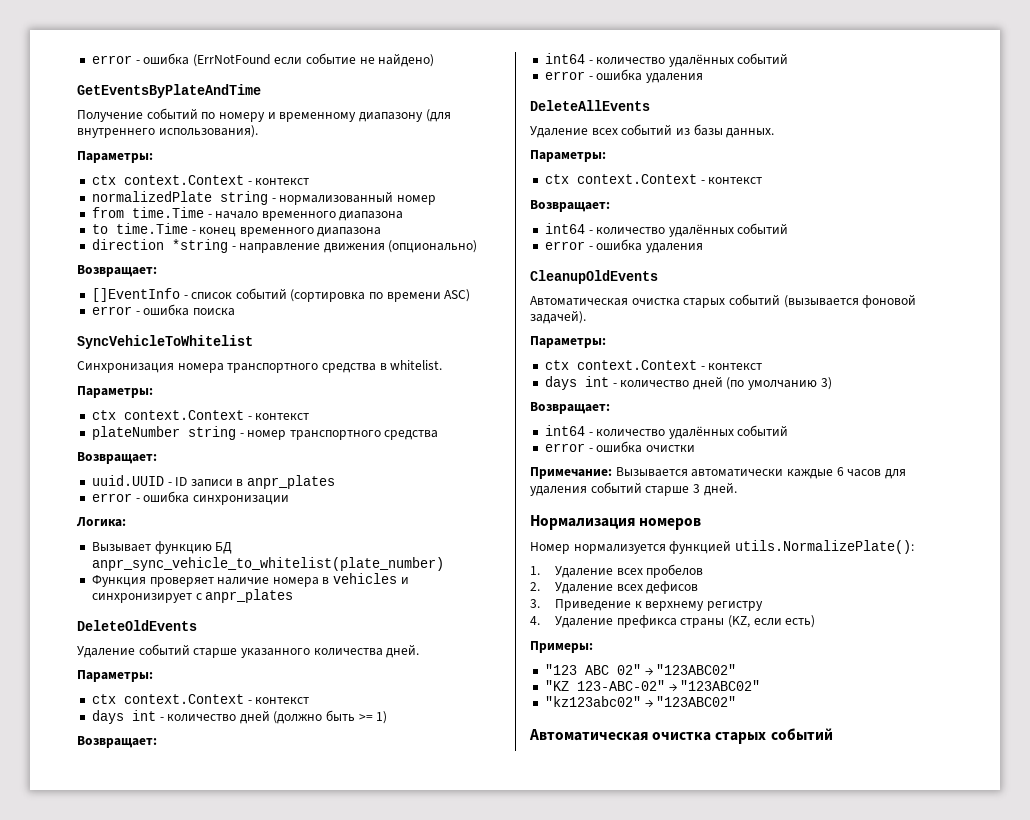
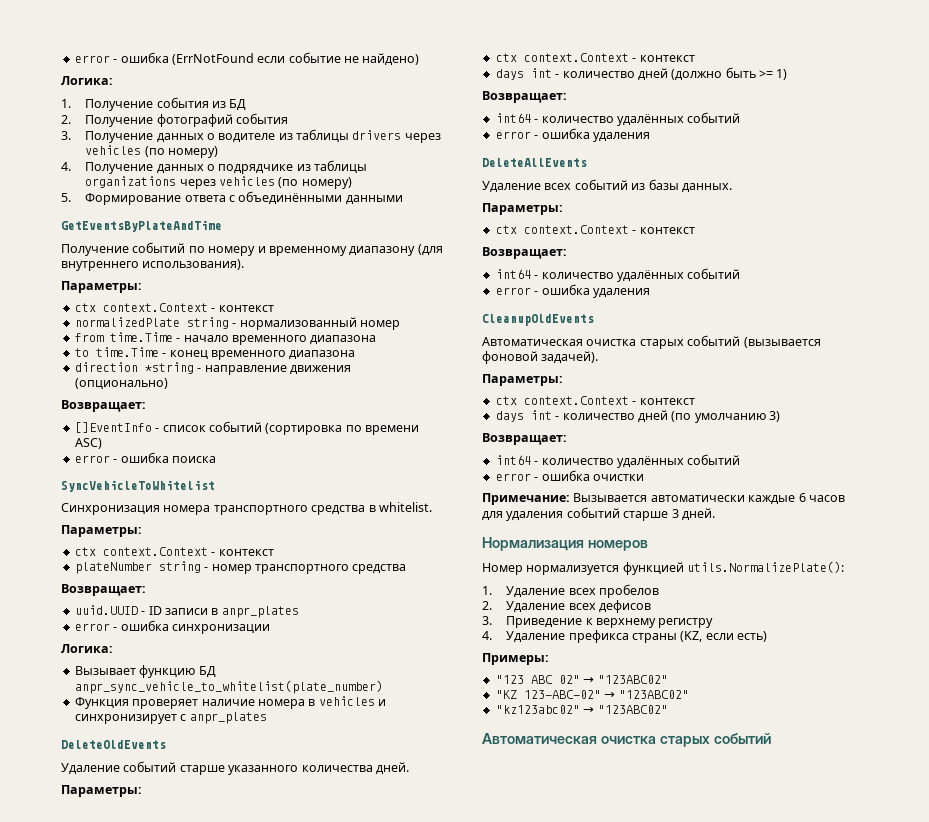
  error - ошибка (ErrNotFound если событие не найдено)
+ Логика:
+ 1. Получение события из БД
+ 2. Получение фотографий события
+ 3. Получение данных о водителе из таблицы drivers через vehicles (по номеру)
+ 4. Получение данных о подрядчике из таблицы organizations через vehicles (по номеру)
+ 5. Формирование ответа с объединёнными данными

